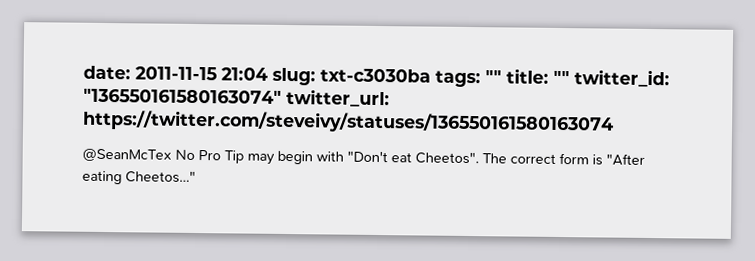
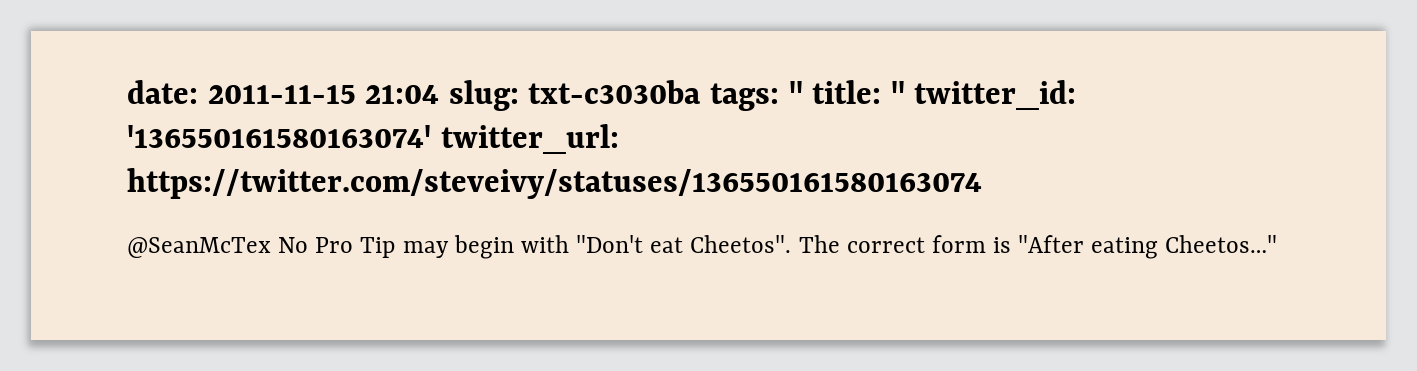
- date: 2011-11-15 21:04 slug: txt-c3030ba tags: "" title: "" twitter_id: "136550161580163074" twitter_url: https://twitter.com/steveivy/statuses/136550161580163074
+ date: 2011-11-15 21:04 slug: txt-c3030ba tags: '' title: '' twitter_id: '136550161580163074' twitter_url: https://twitter.com/steveivy/statuses/136550161580163074

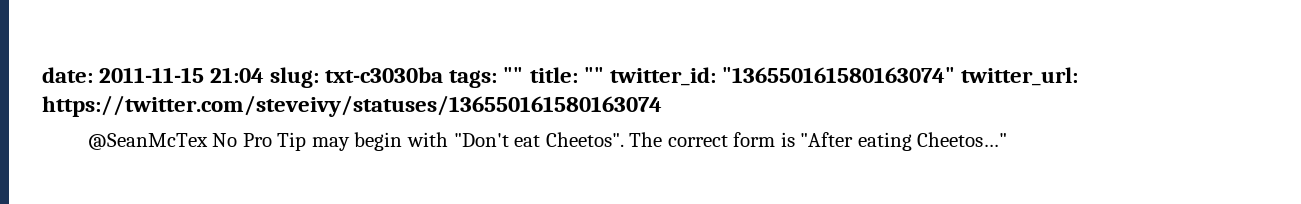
- date: 2011-11-15 21:04 slug: txt-c3030ba tags: '' title: '' twitter_id: '136550161580163074' twitter_url: https://twitter.com/steveivy/statuses/136550161580163074
+ date: 2011-11-15 21:04 slug: txt-c3030ba tags: "" title: "" twitter_id: "136550161580163074" twitter_url: https://twitter.com/steveivy/statuses/136550161580163074

